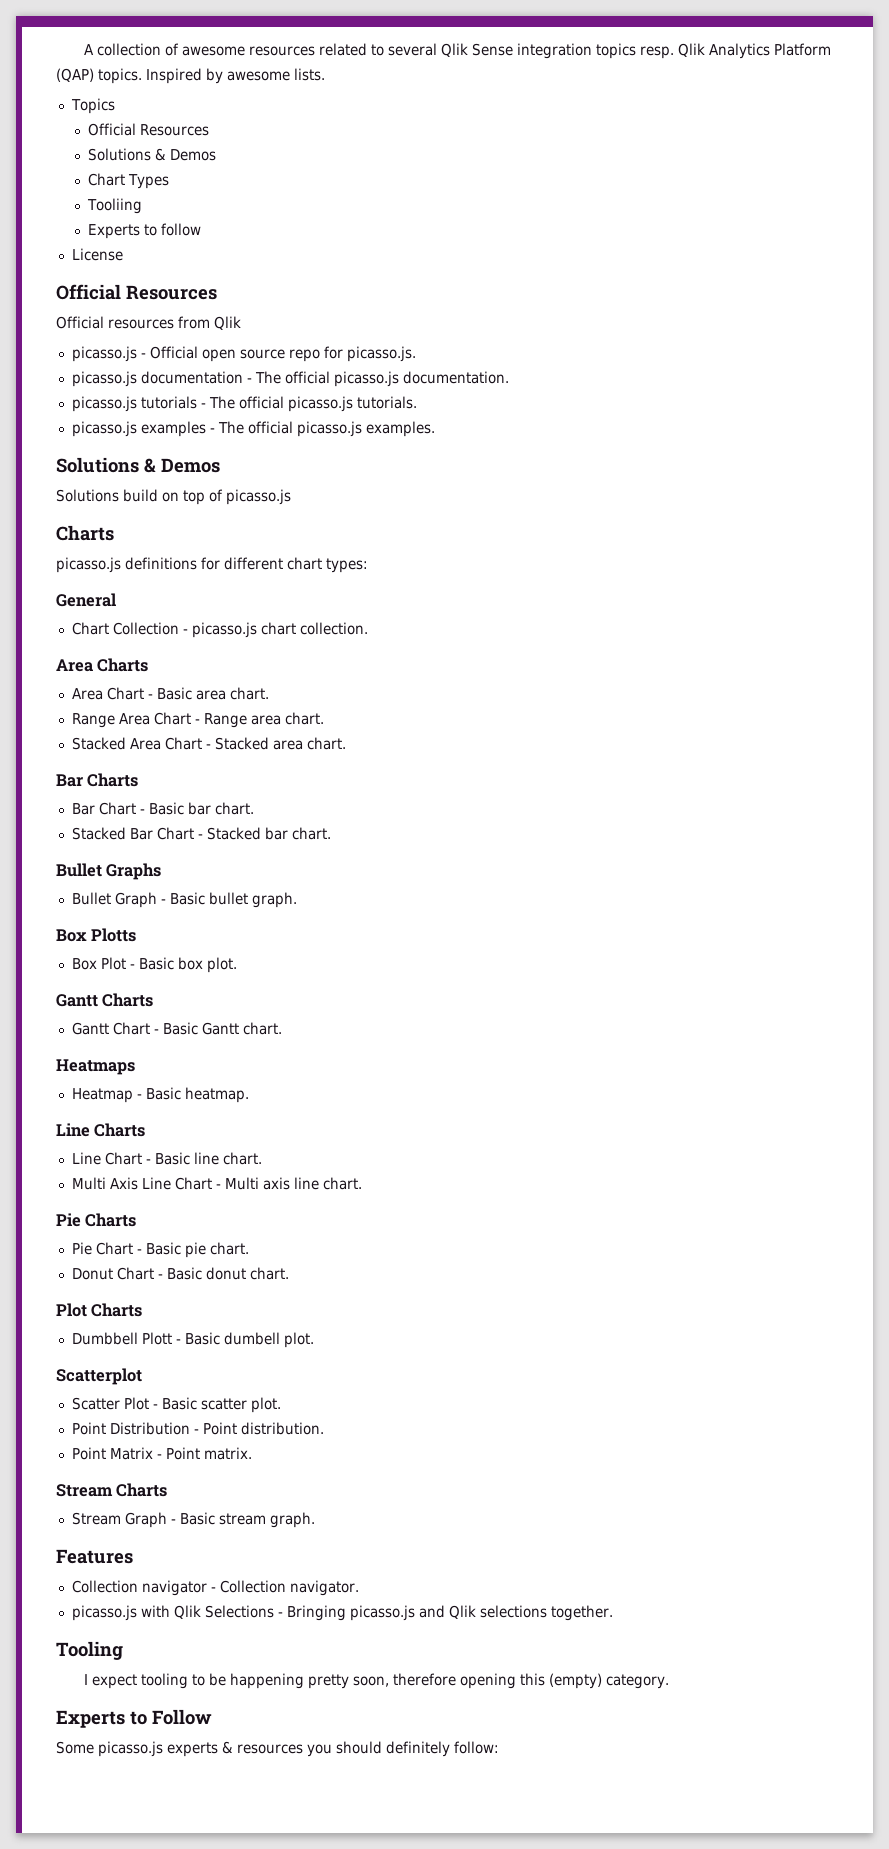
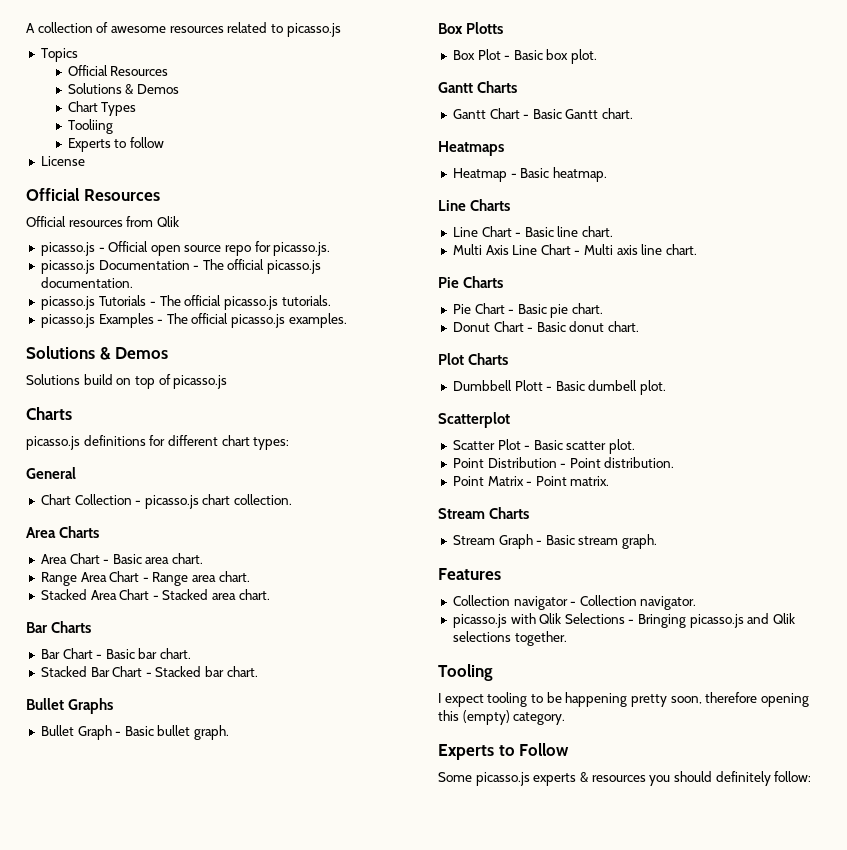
- A collection of awesome resources related to several Qlik Sense integration topics resp. Qlik Analytics Platform (QAP) topics. Inspired by awesome lists.
+ A collection of awesome resources related to picasso.js
- picasso.js documentation - The official picasso.js documentation.
+ picasso.js Documentation - The official picasso.js documentation.
- picasso.js tutorials - The official picasso.js tutorials.
+ picasso.js Tutorials - The official picasso.js tutorials.
- picasso.js examples - The official picasso.js examples.
+ picasso.js Examples - The official picasso.js examples.

